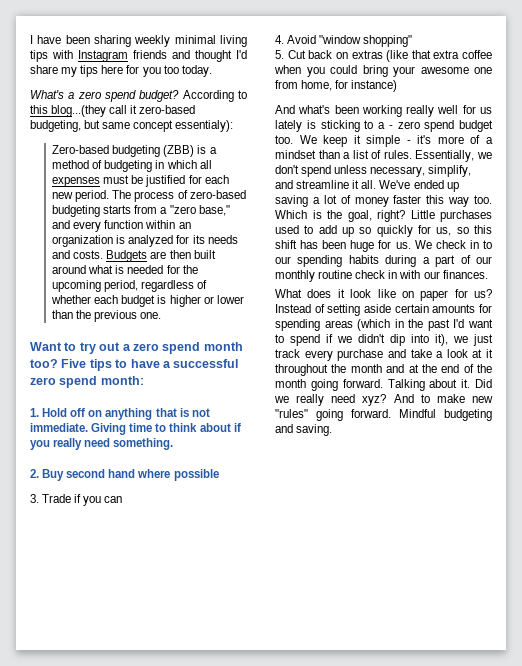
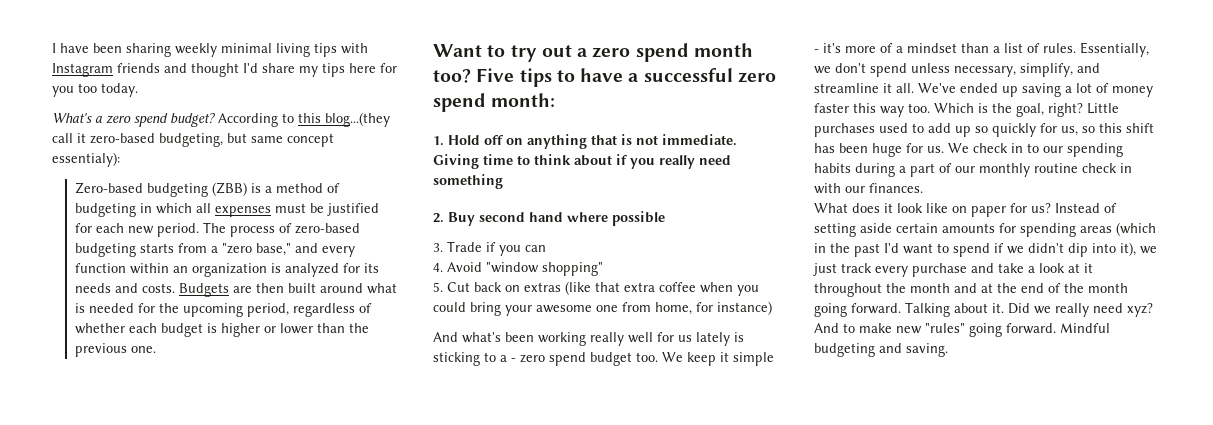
- Giving time to think about if you really need something.
+ Giving time to think about if you really need something

